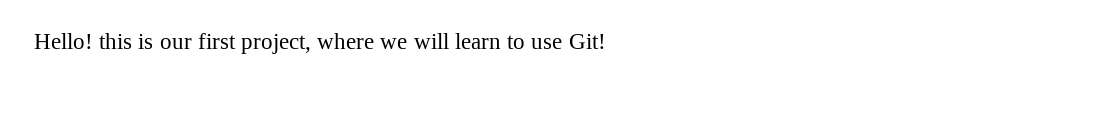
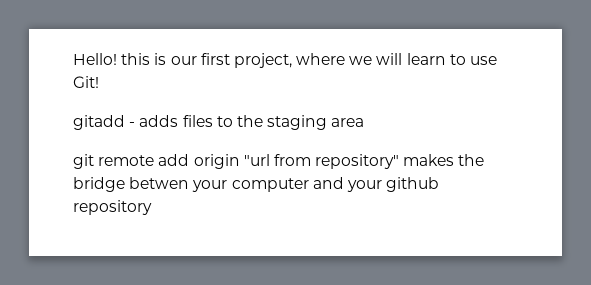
+ gitadd - adds files to the staging area
+ git remote add origin "url from repository" makes the bridge betwen your computer and your github repository

